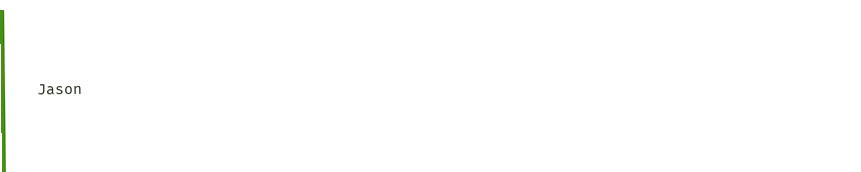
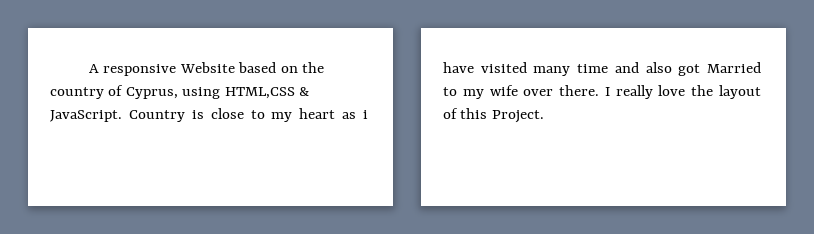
- Jason
+ A responsive Website based on the country of Cyprus, using HTML,CSS & JavaScript. Country is close to my heart as i have visited many time and also got Married to my wife over there. I really love the layout of this Project.

